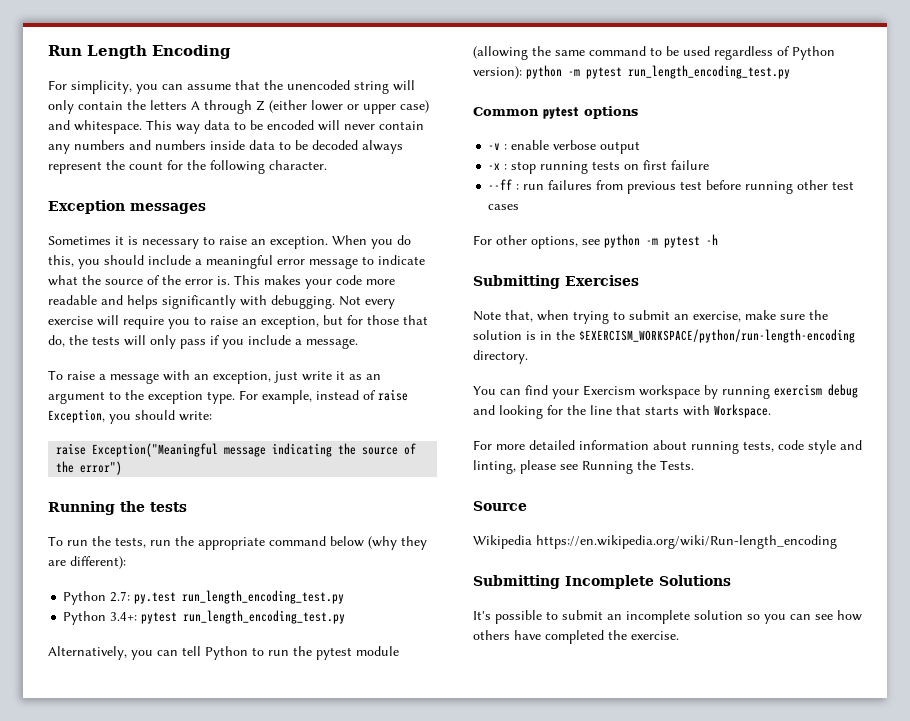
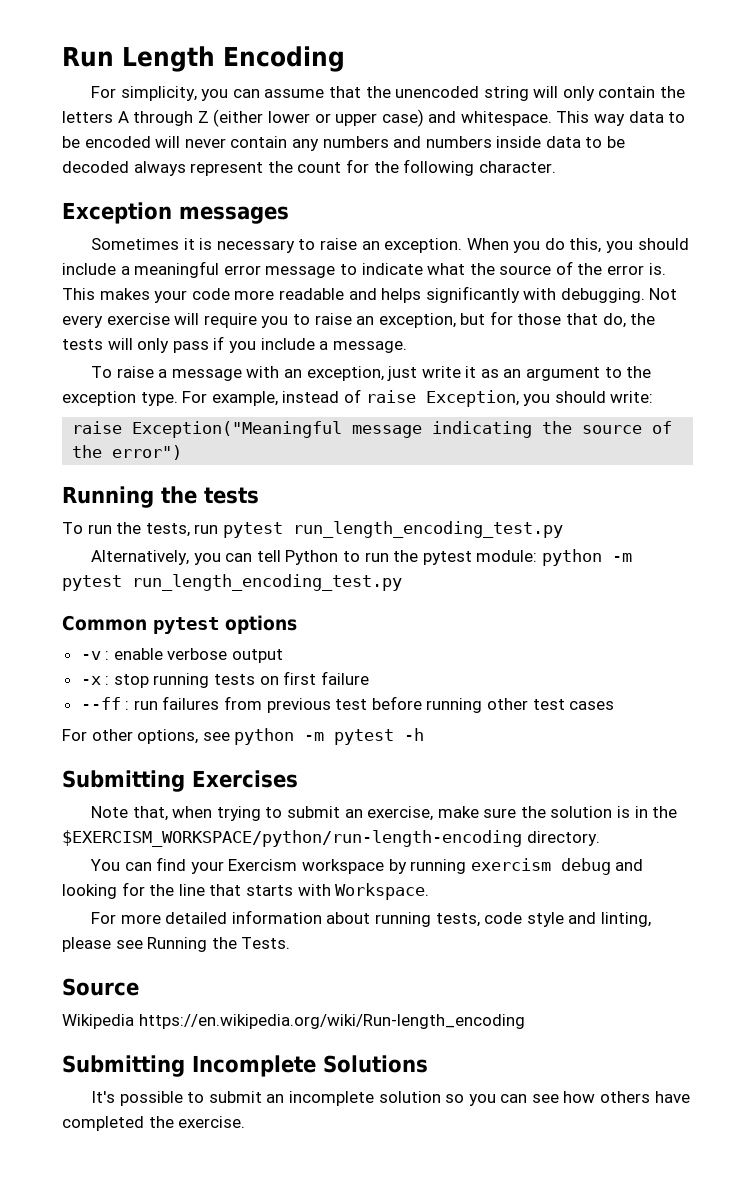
- To run the tests, run the appropriate command below (why they are different):
- Python 2.7: py.test run_length_encoding_test.py
- Python 3.4+: pytest run_length_encoding_test.py
+ To run the tests, run pytest run_length_encoding_test.py
- Alternatively, you can tell Python to run the pytest module (allowing the same command to be used regardless of Python version): python -m pytest run_length_encoding_test.py
+ Alternatively, you can tell Python to run the pytest module: python -m pytest run_length_encoding_test.py

